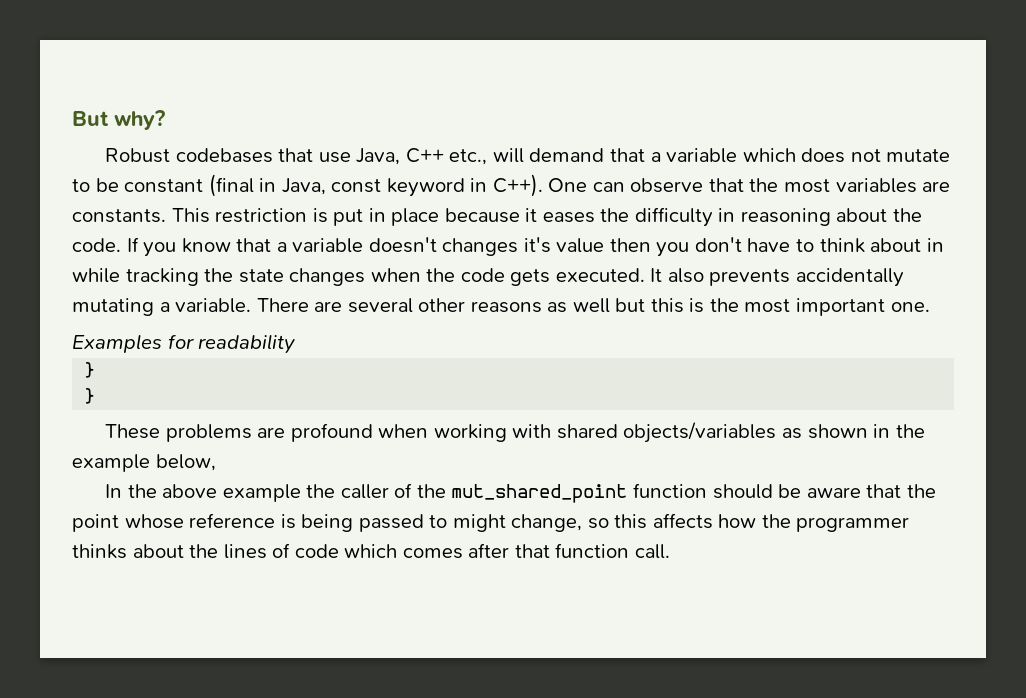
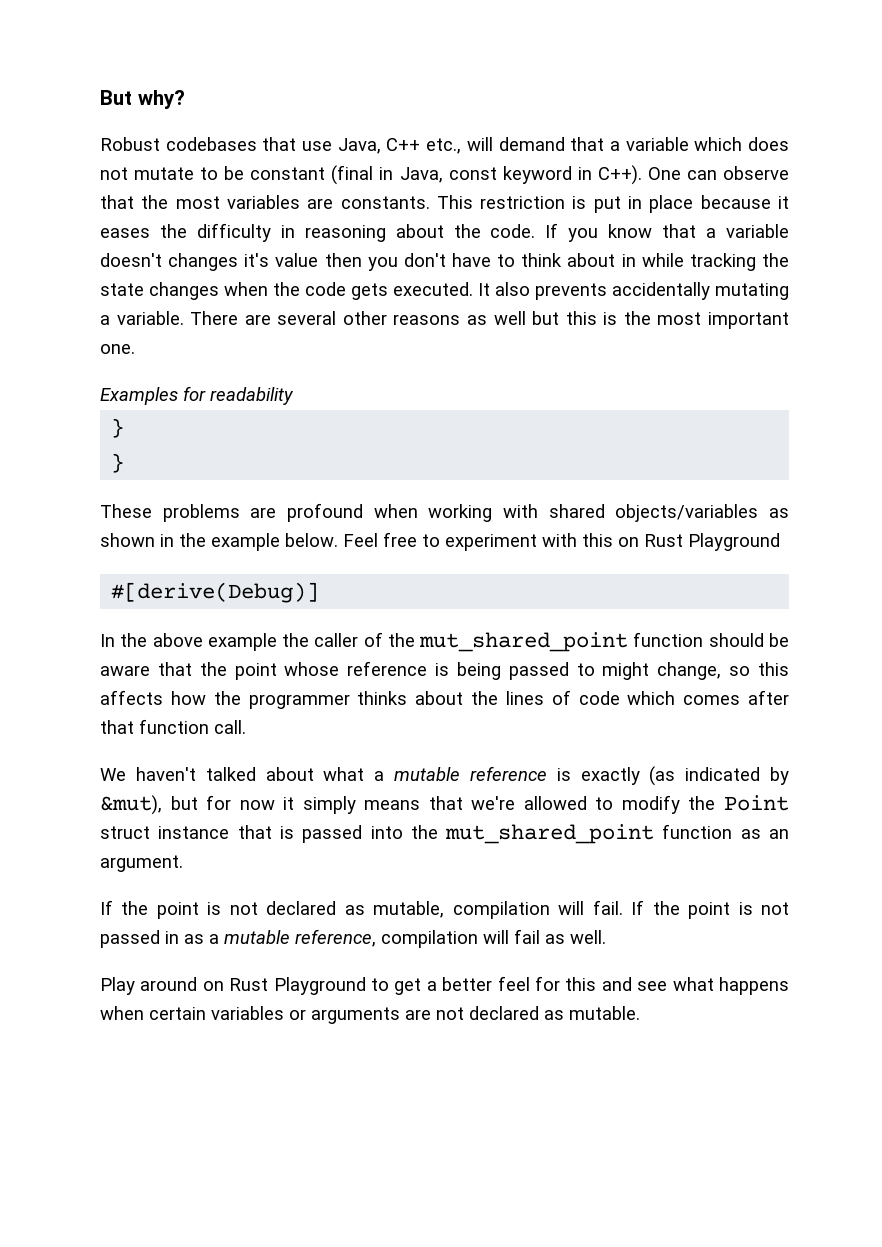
- These problems are profound when working with shared objects/variables as shown in the example below,
+ These problems are profound when working with shared objects/variables as shown in the example below. Feel free to experiment with this on Rust Playground
+ #[derive(Debug)]
+ We haven't talked about what a mutable reference is exactly (as indicated by &mut), but for now it simply means that we're allowed to modify the Point struct instance that is passed into the mut_shared_point function as an argument.
+ If the point is not declared as mutable, compilation will fail. If the point is not passed in as a mutable reference, compilation will fail as well.
+ Play around on Rust Playground to get a better feel for this and see what happens when certain variables or arguments are not declared as mutable.

